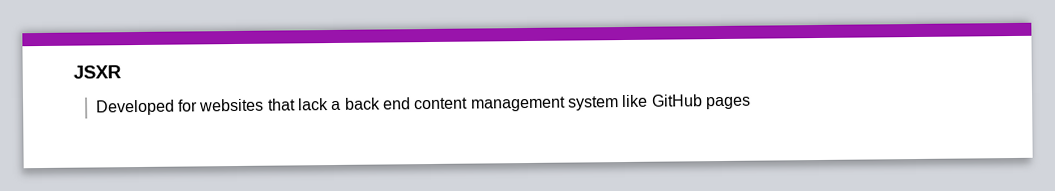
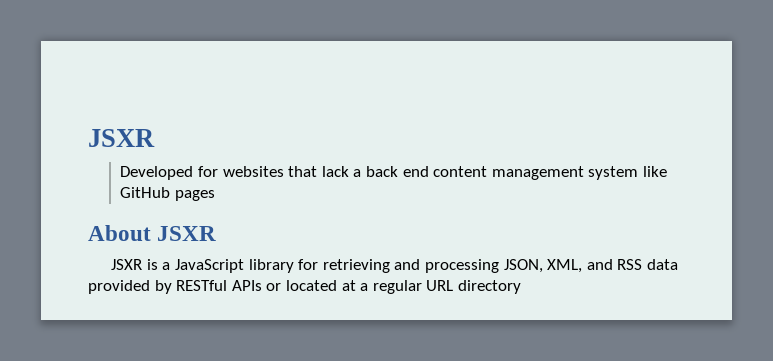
+ About JSXR
+ JSXR is a JavaScript library for retrieving and processing JSON, XML, and RSS data provided by RESTful APIs or located at a regular URL directory

